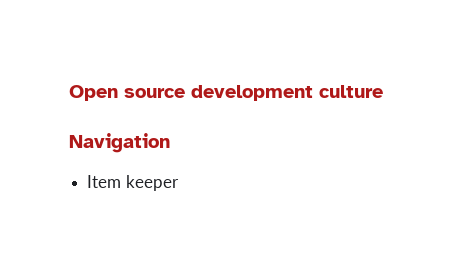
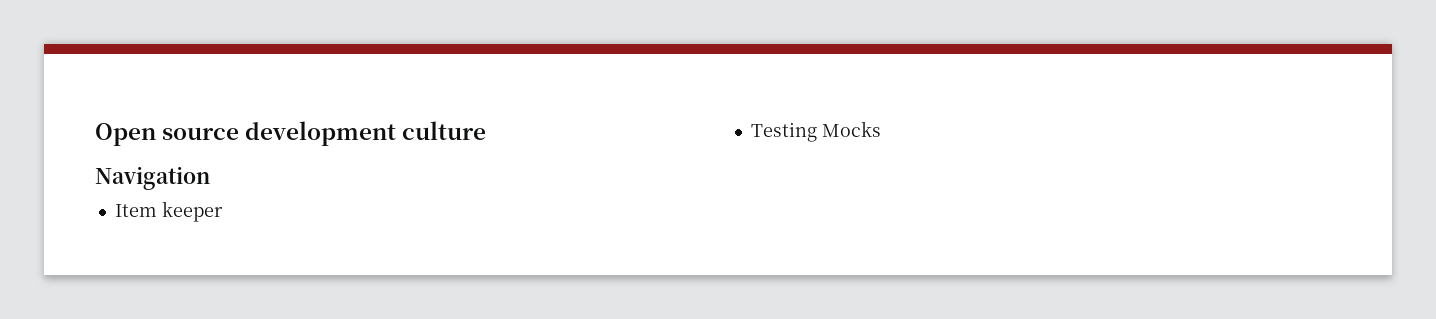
+ Testing Mocks

